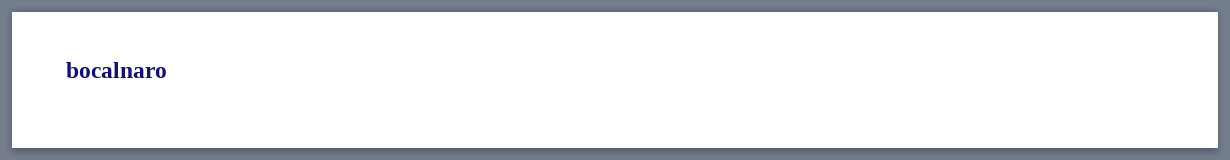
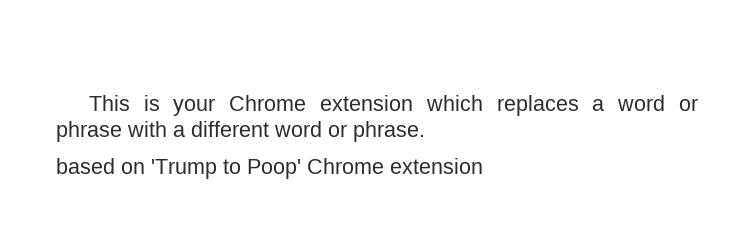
- bocalnaro
+ This is your Chrome extension which replaces a word or phrase with a different word or phrase.
+ based on 'Trump to Poop' Chrome extension

